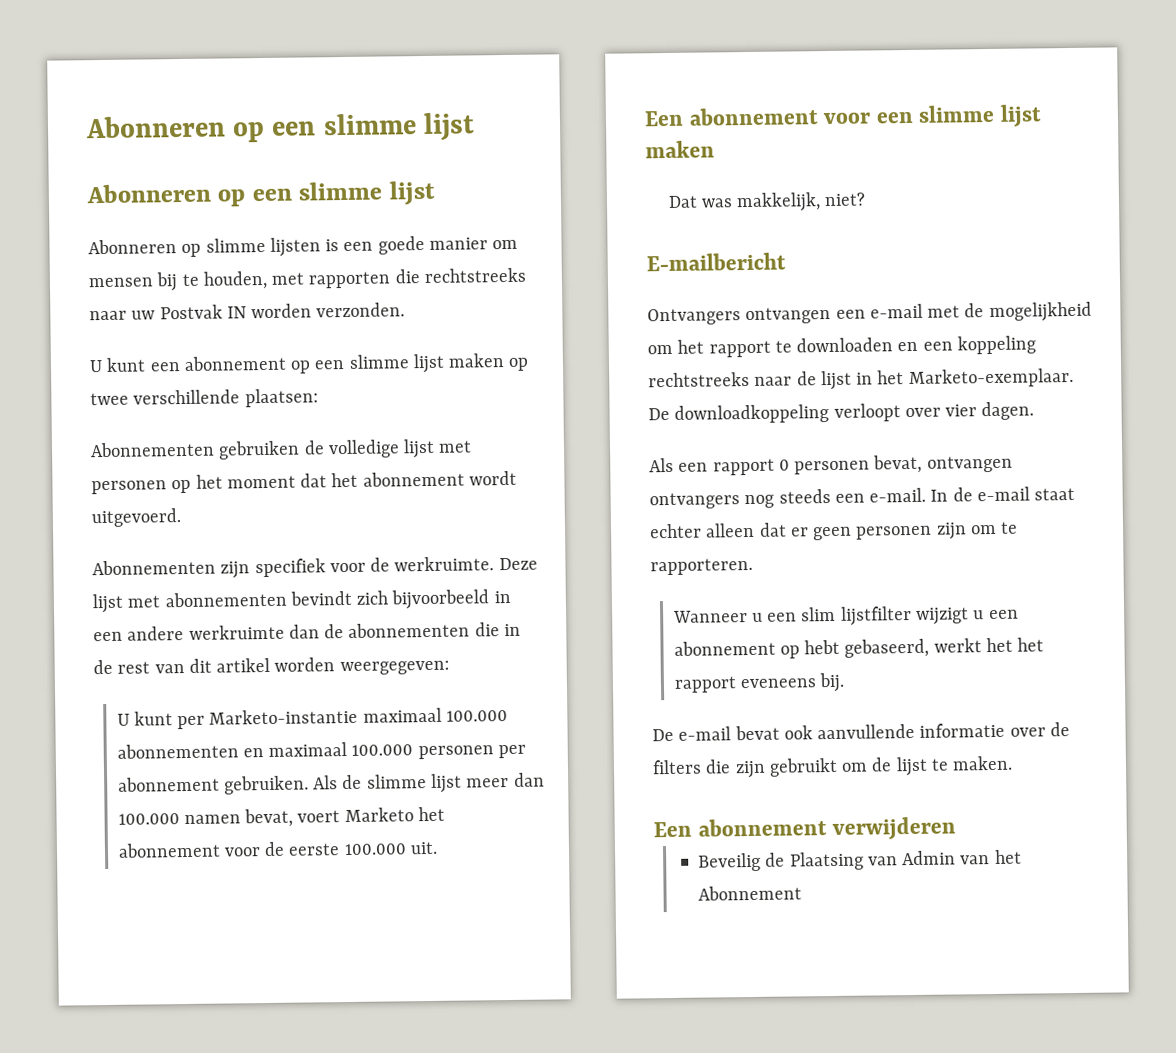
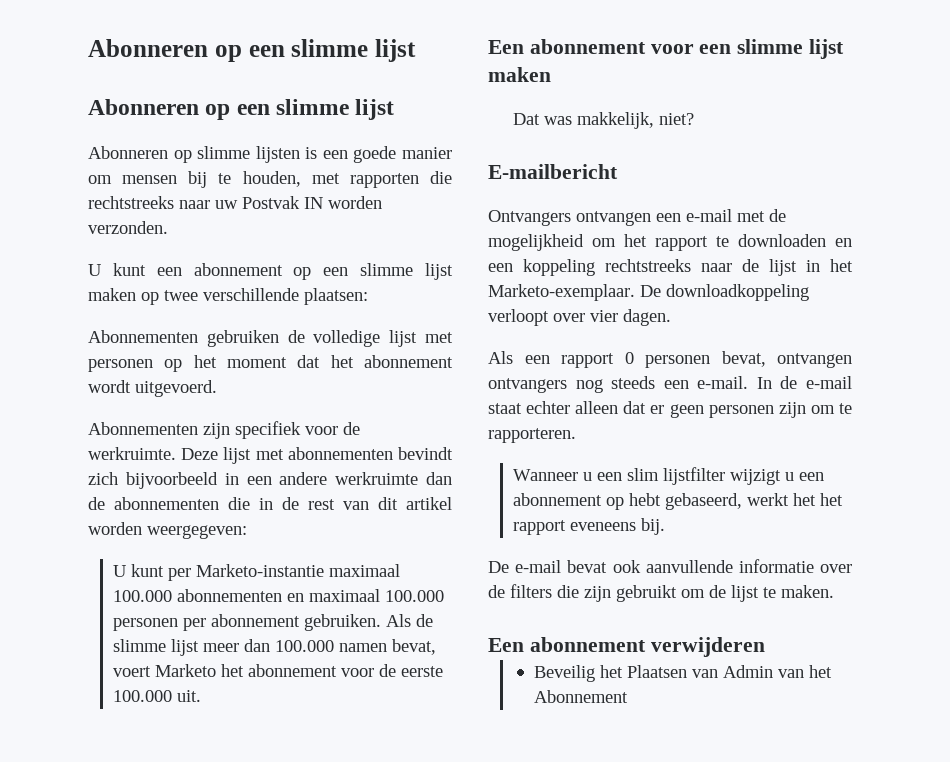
- Beveilig de Plaatsing van Admin van het Abonnement
+ Beveilig het Plaatsen van Admin van het Abonnement

